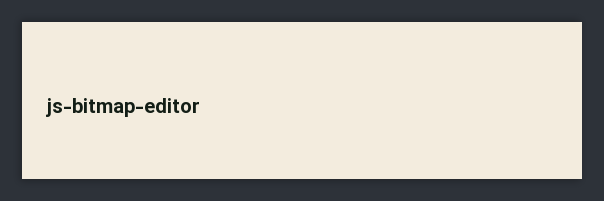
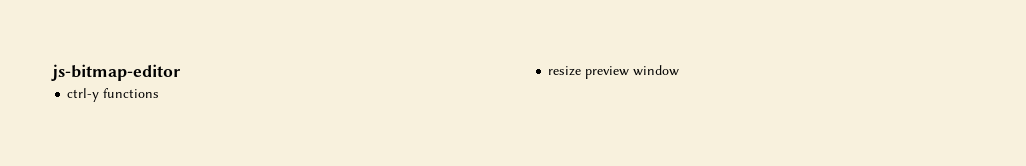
+ ctrl-y functions
+ resize preview window

